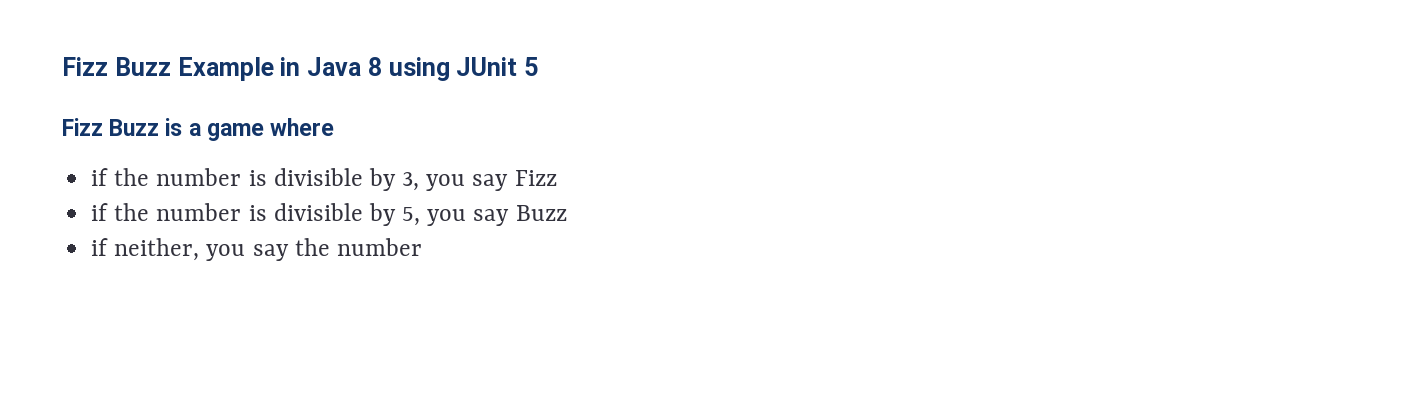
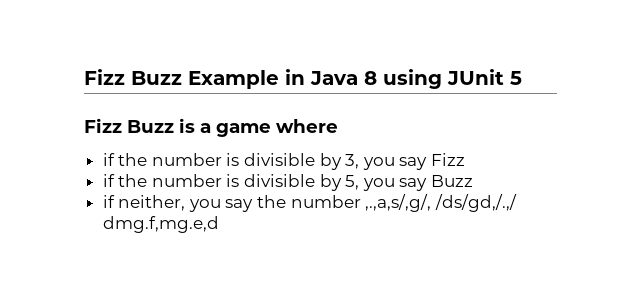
- if neither, you say the number
+ if neither, you say the number ,.,a,s/,g/, /ds/gd,/.,/ dmg.f,mg.e,d

